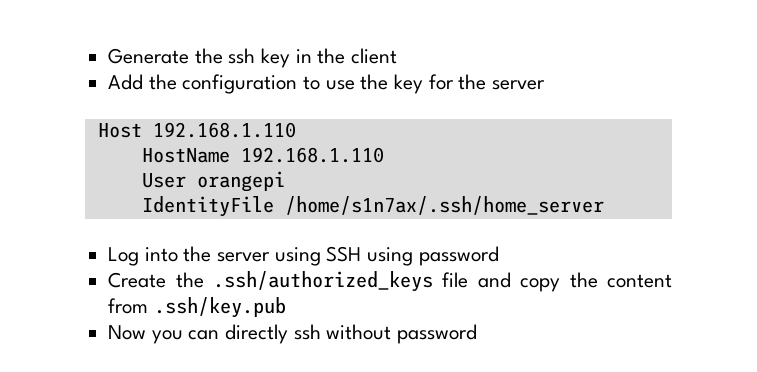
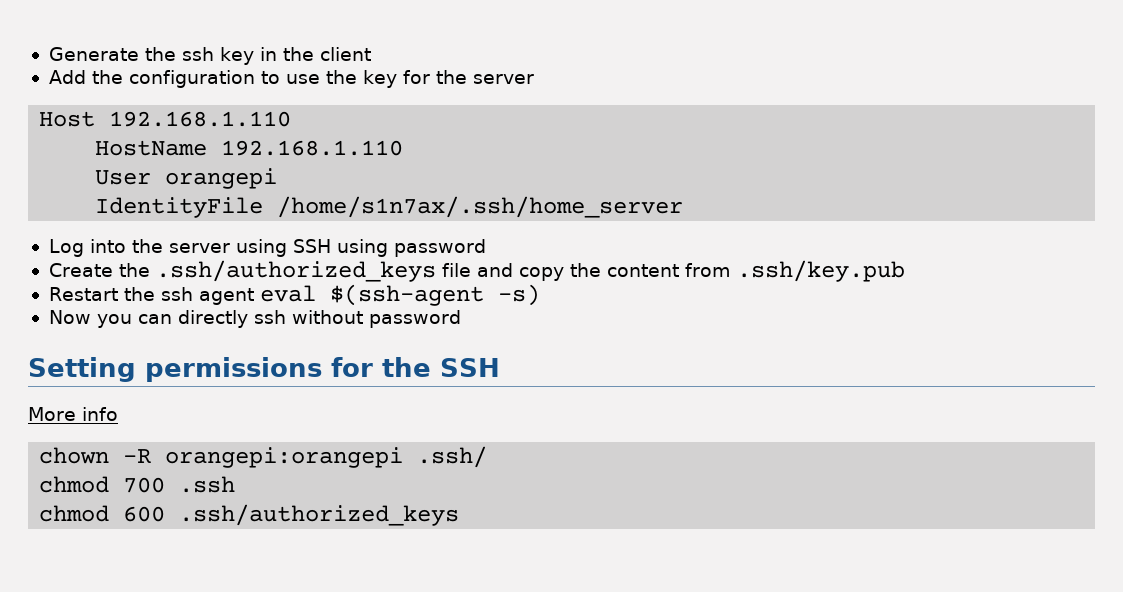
+ Restart the ssh agent eval $(ssh-agent -s)
+ Setting permissions for the SSH
+ More info
+ chown -R orangepi:orangepi .ssh/
+ chmod 700 .ssh
+ chmod 600 .ssh/authorized_keys

